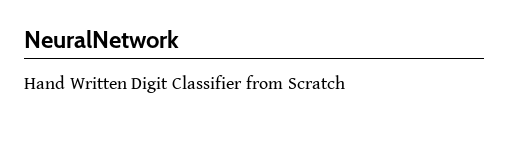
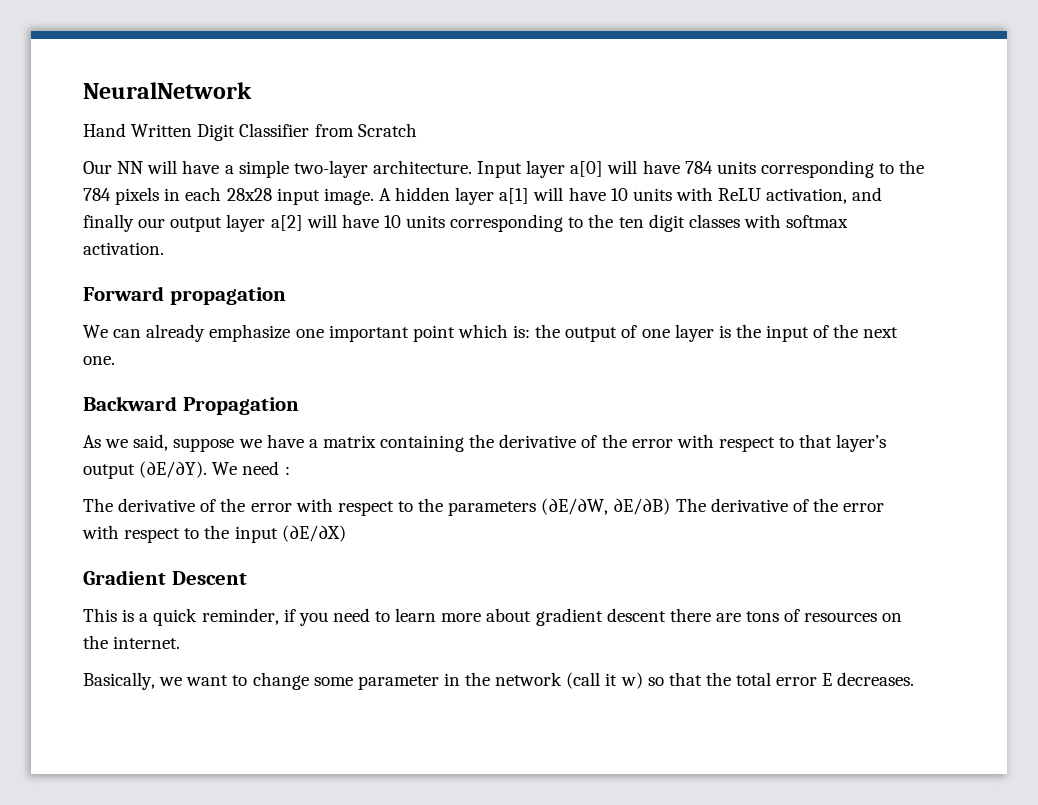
+ Our NN will have a simple two-layer architecture. Input layer a[0] will have 784 units corresponding to the 784 pixels in each 28x28 input image. A hidden layer a[1] will have 10 units with ReLU activation, and finally our output layer a[2] will have 10 units corresponding to the ten digit classes with softmax activation.
+ Forward propagation
+ We can already emphasize one important point which is: the output of one layer is the input of the next one.
+ Backward Propagation
+ As we said, suppose we have a matrix containing the derivative of the error with respect to that layer’s output (∂E/∂Y). We need :
+ The derivative of the error with respect to the parameters (∂E/∂W, ∂E/∂B) The derivative of the error with respect to the input (∂E/∂X)
+ Gradient Descent
+ This is a quick reminder, if you need to learn more about gradient descent there are tons of resources on the internet.
+ Basically, we want to change some parameter in the network (call it w) so that the total error E decreases.

